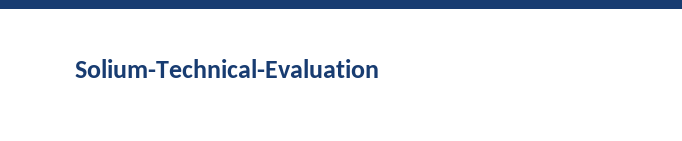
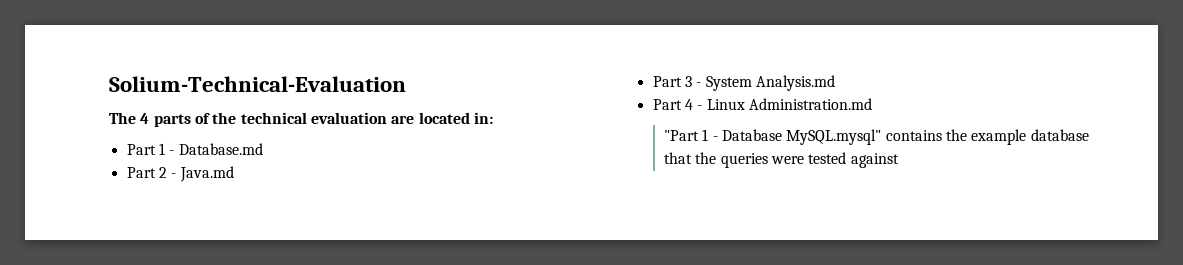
+ The 4 parts of the technical evaluation are located in:
+ Part 1 - Database.md
+ Part 2 - Java.md
+ Part 3 - System Analysis.md
+ Part 4 - Linux Administration.md
+ "Part 1 - Database MySQL.mysql" contains the example database that the queries were tested against

